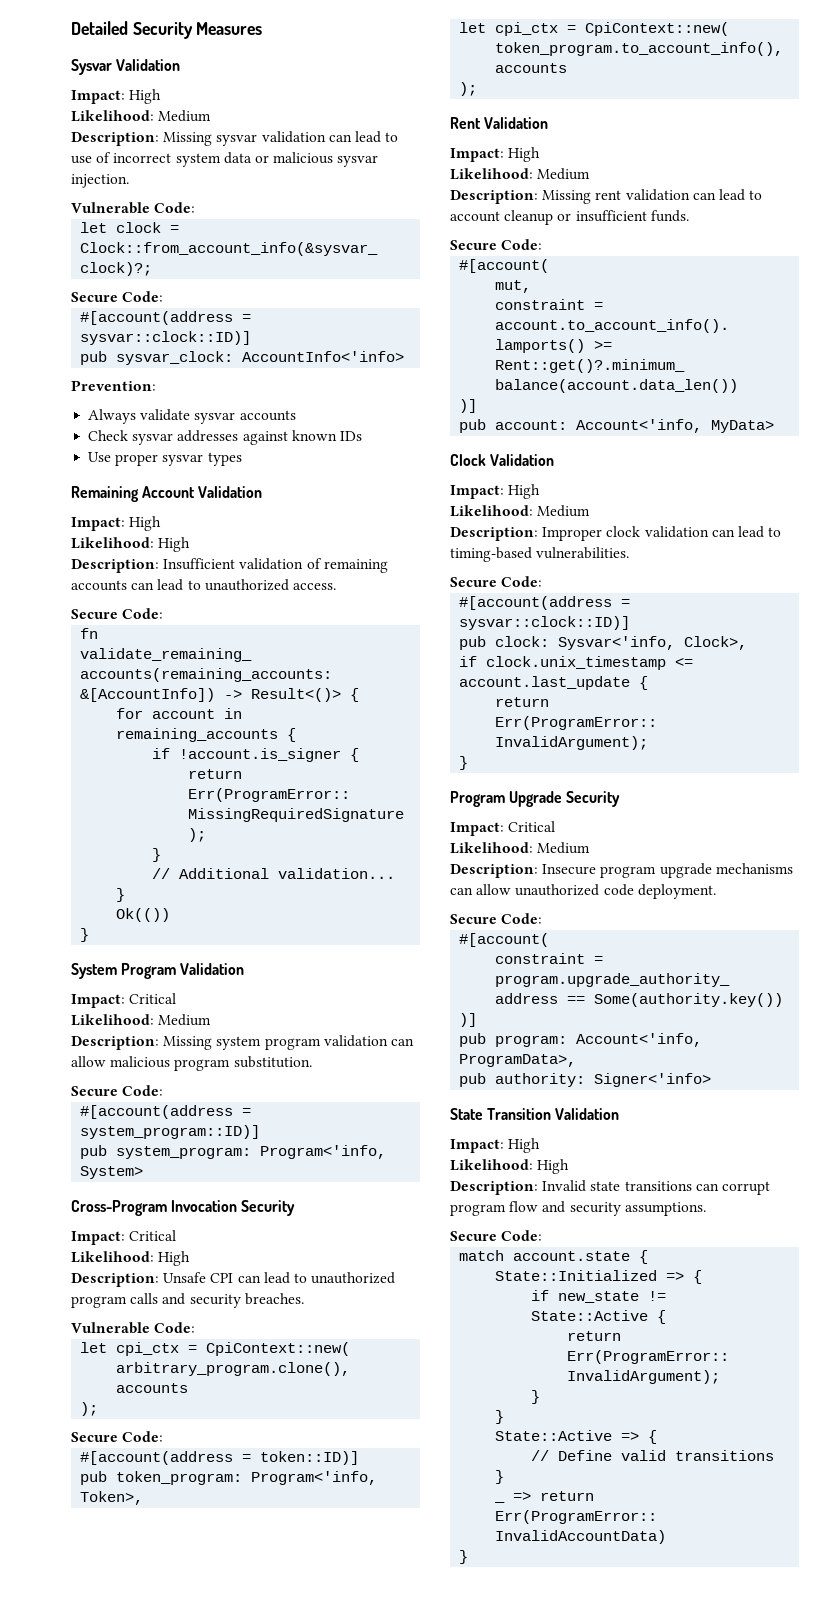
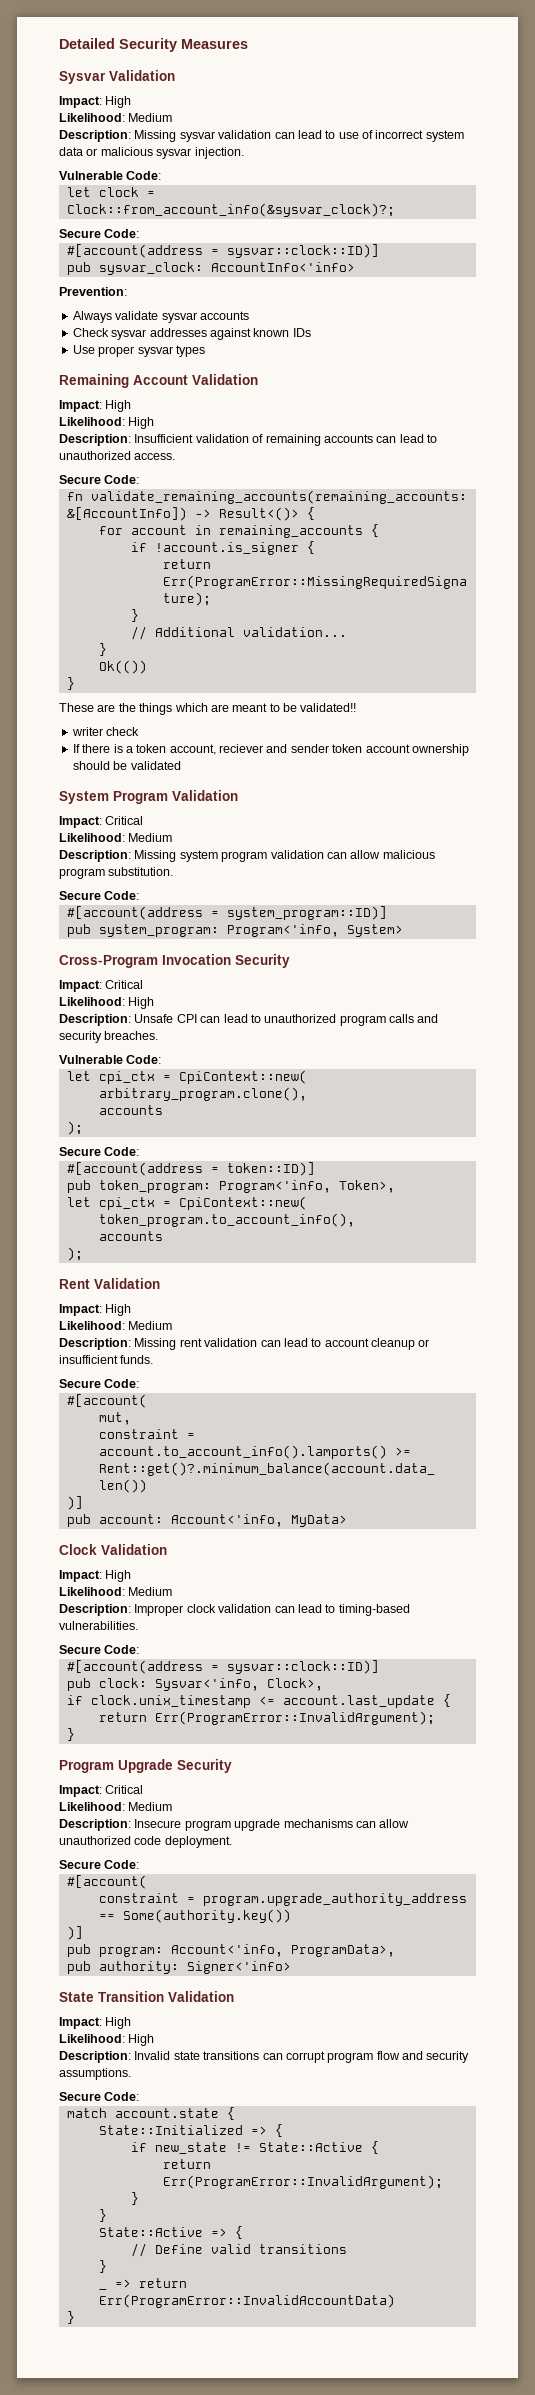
+ These are the things which are meant to be validated!!
+ writer check
+ If there is a token account, reciever and sender token account ownership should be validated

